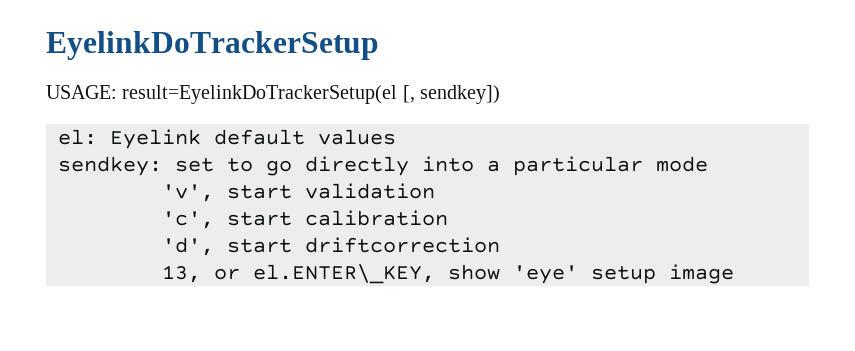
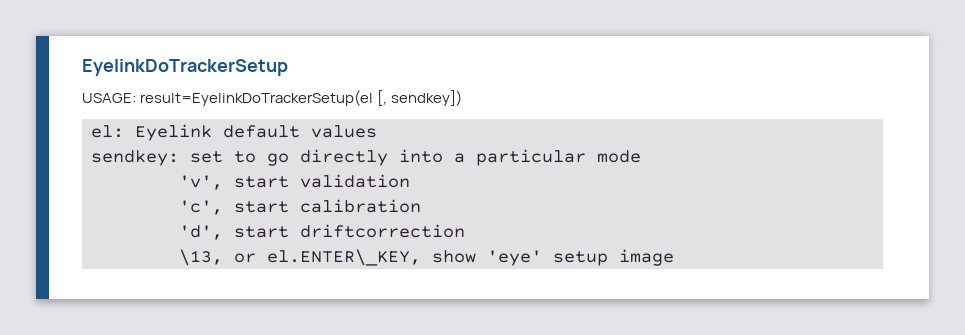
- 13, or el.ENTER\_KEY, show 'eye' setup image
+ \13, or el.ENTER\_KEY, show 'eye' setup image

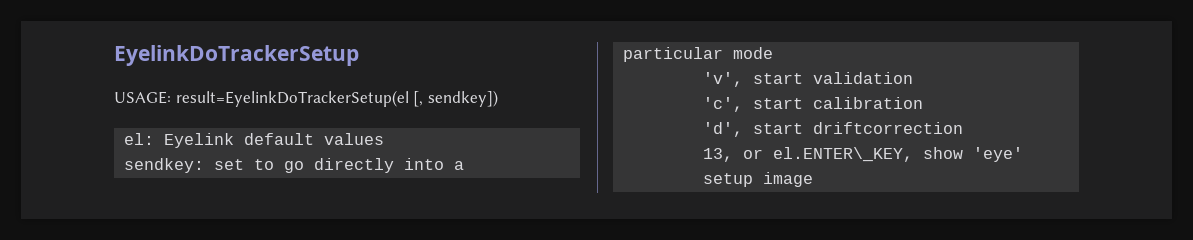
- \13, or el.ENTER\_KEY, show 'eye' setup image
+ 13, or el.ENTER\_KEY, show 'eye' setup image

